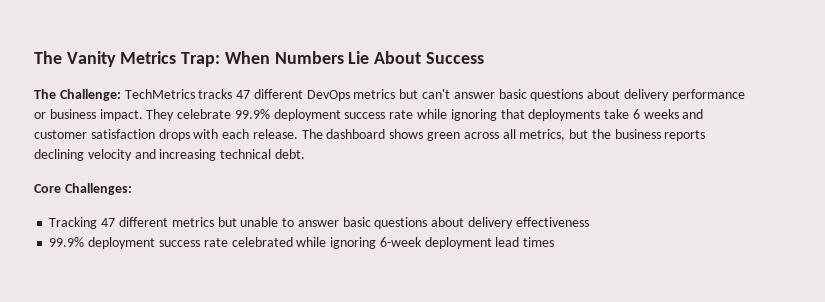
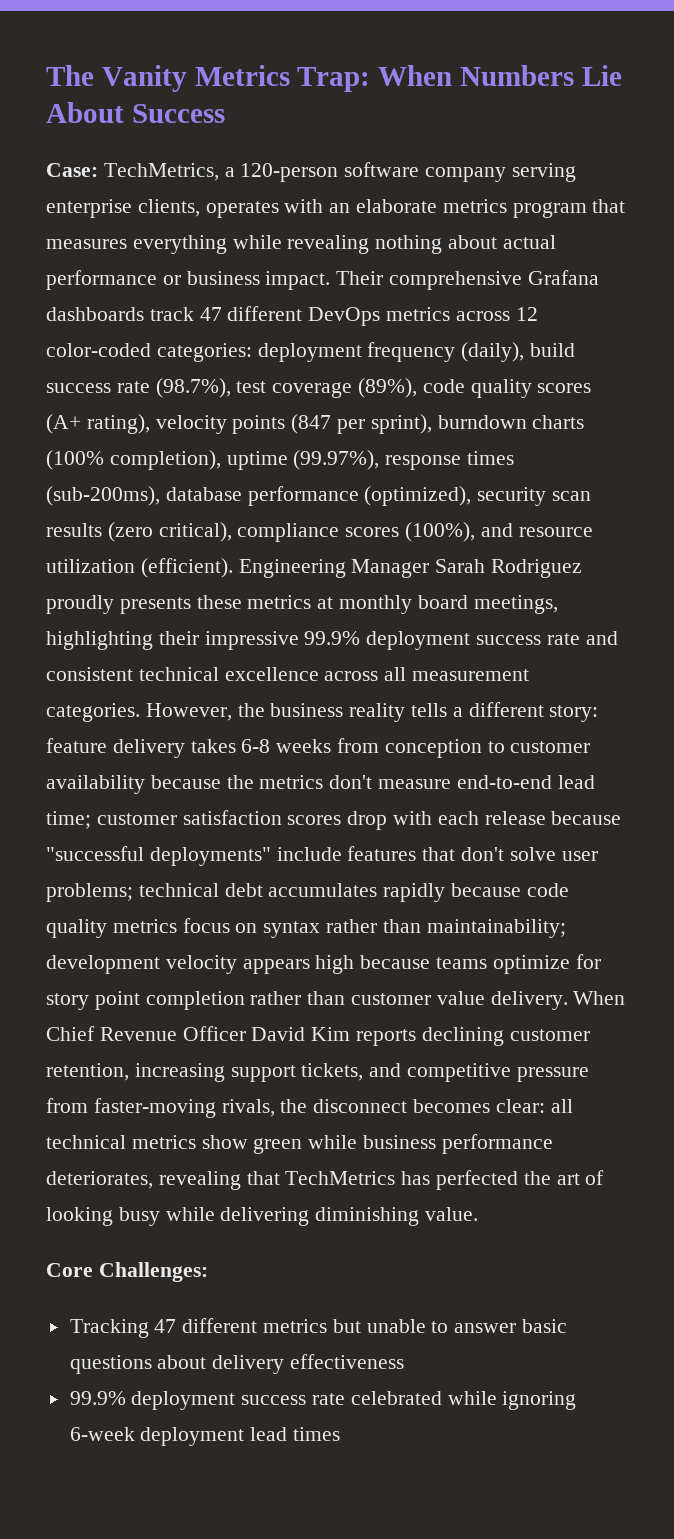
- The Challenge: TechMetrics tracks 47 different DevOps metrics but can't answer basic questions about delivery performance or business impact. They celebrate 99.9% deployment success rate while ignoring that deployments take 6 weeks and customer satisfaction drops with each release. The dashboard shows green across all metrics, but the business reports declining velocity and increasing technical debt.
+ Case: TechMetrics, a 120-person software company serving enterprise clients, operates with an elaborate metrics program that measures everything while revealing nothing about actual performance or business impact. Their comprehensive Grafana dashboards track 47 different DevOps metrics across 12 color-coded categories: deployment frequency (daily), build success rate (98.7%), test coverage (89%), code quality scores (A+ rating), velocity points (847 per sprint), burndown charts (100% completion), uptime (99.97%), response times (sub-200ms), database performance (optimized), security scan results (zero critical), compliance scores (100%), and resource utilization (efficient). Engineering Manager Sarah Rodriguez proudly presents these metrics at monthly board meetings, highlighting their impressive 99.9% deployment success rate and consistent technical excellence across all measurement categories. However, the business reality tells a different story: feature delivery takes 6-8 weeks from conception to customer availability because the metrics don't measure end-to-end lead time; customer satisfaction scores drop with each release because "successful deployments" include features that don't solve user problems; technical debt accumulates rapidly because code quality metrics focus on syntax rather than maintainability; development velocity appears high because teams optimize for story point completion rather than customer value delivery. When Chief Revenue Officer David Kim reports declining customer retention, increasing support tickets, and competitive pressure from faster-moving rivals, the disconnect becomes clear: all technical metrics show green while business performance deteriorates, revealing that TechMetrics has perfected the art of looking busy while delivering diminishing value.

